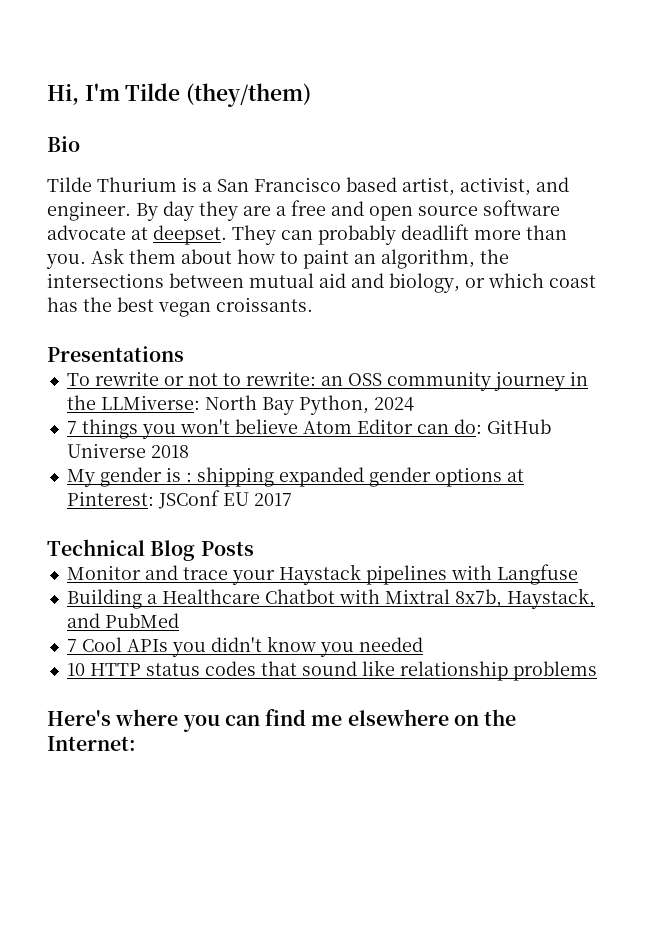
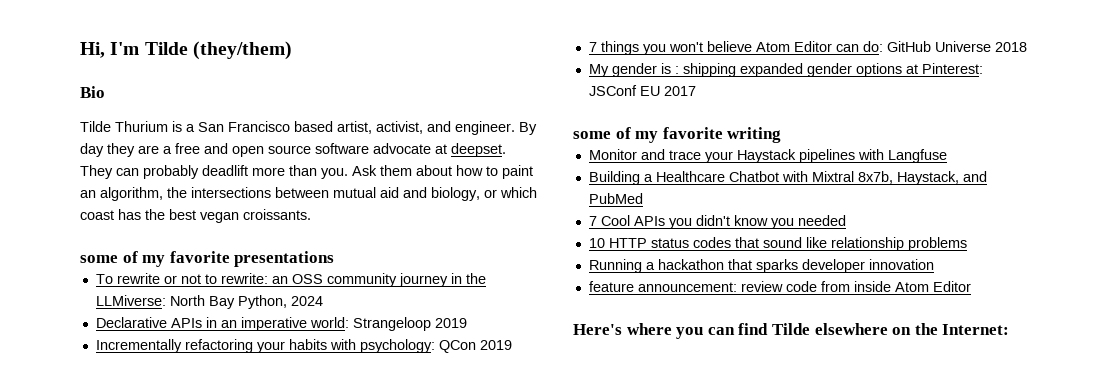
- Presentations
+ some of my favorite presentations
+ Declarative APIs in an imperative world: Strangeloop 2019
+ Incrementally refactoring your habits with psychology: QCon 2019
- Technical Blog Posts
+ some of my favorite writing
+ Running a hackathon that sparks developer innovation
+ feature announcement: review code from inside Atom Editor
- Here's where you can find me elsewhere on the Internet:
+ Here's where you can find Tilde elsewhere on the Internet:

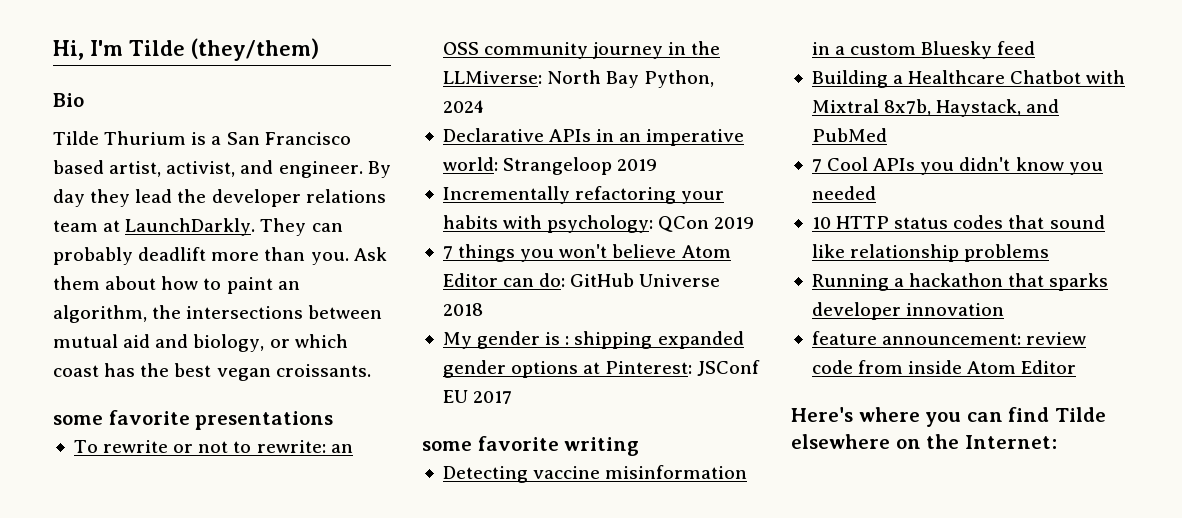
- By day they are a free and open source software advocate at deepset.
+ By day they lead the developer relations team at LaunchDarkly.
- some of my favorite presentations
+ some favorite presentations
- some of my favorite writing
+ some favorite writing
- Monitor and trace your Haystack pipelines with Langfuse
+ Detecting vaccine misinformation in a custom Bluesky feed

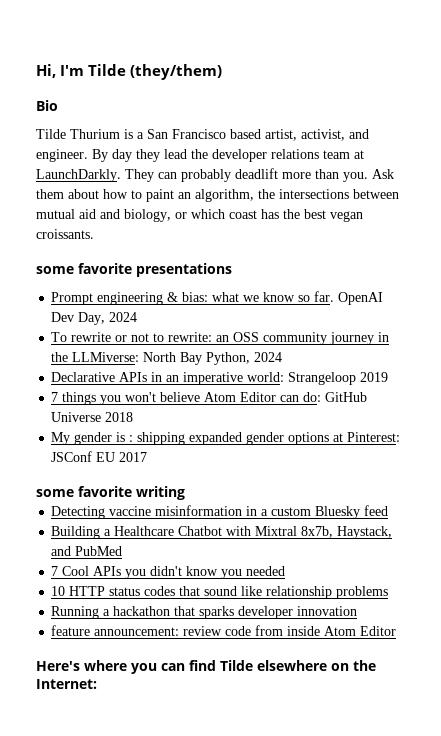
+ Prompt engineering & bias: what we know so far. OpenAI Dev Day, 2024
- Incrementally refactoring your habits with psychology: QCon 2019

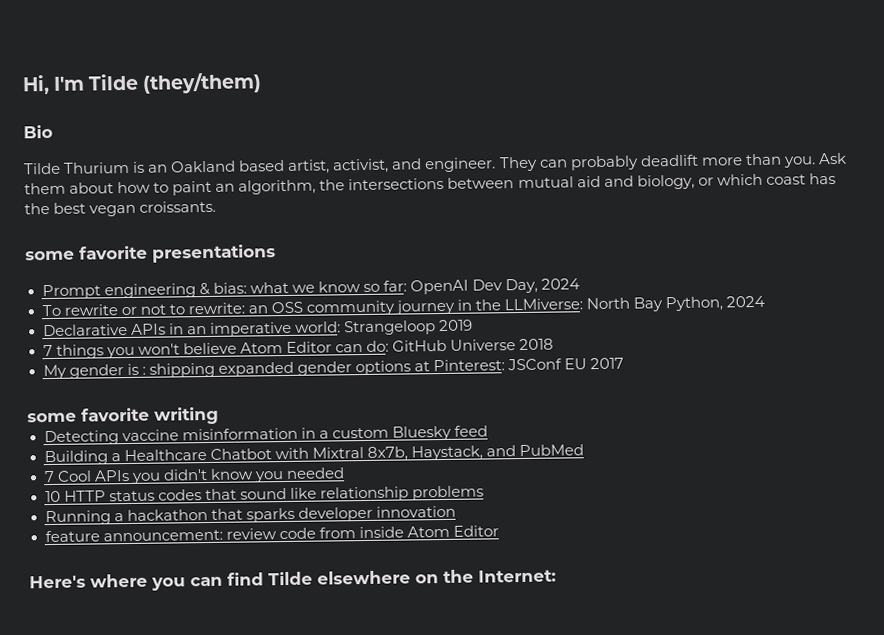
- Tilde Thurium is a San Francisco based artist, activist, and engineer.
+ Tilde Thurium is an Oakland based artist, activist, and engineer.
- By day they lead the developer relations team at LaunchDarkly.
- Prompt engineering & bias: what we know so far. OpenAI Dev Day, 2024
+ Prompt engineering & bias: what we know so far: OpenAI Dev Day, 2024

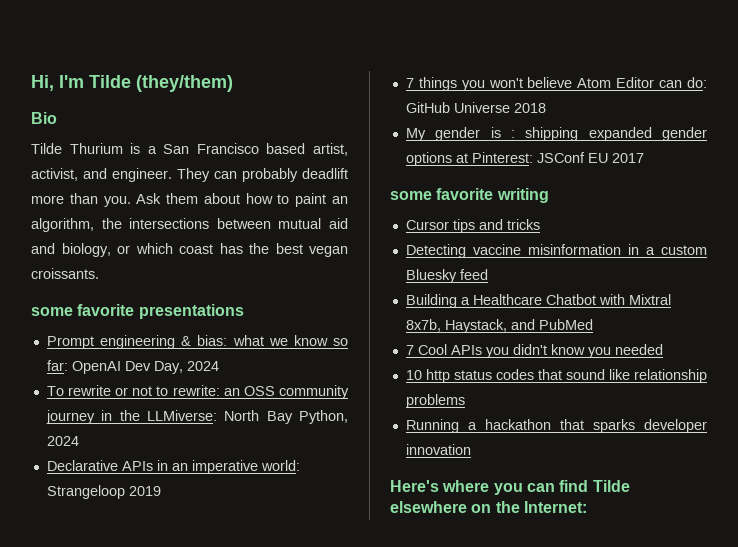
- Tilde Thurium is an Oakland based artist, activist, and engineer.
+ Tilde Thurium is a San Francisco based artist, activist, and engineer.
+ Cursor tips and tricks
- 10 HTTP status codes that sound like relationship problems
+ 10 http status codes that sound like relationship problems
- feature announcement: review code from inside Atom Editor

